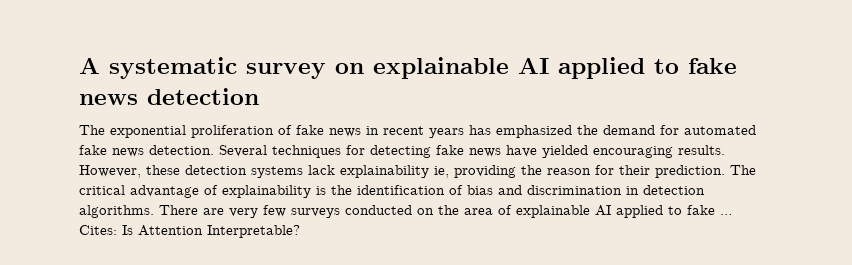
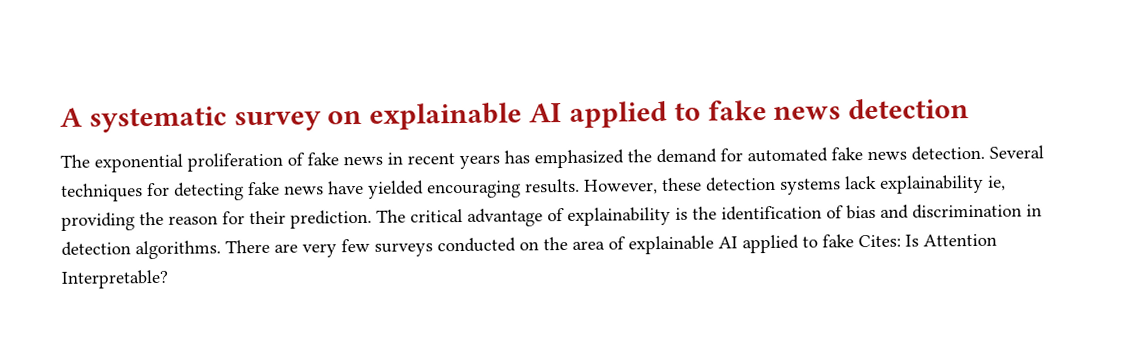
- There are very few surveys conducted on the area of explainable AI applied to fake … Cites: Is Attention Interpretable?
+ There are very few surveys conducted on the area of explainable AI applied to fake Cites: Is Attention Interpretable?

